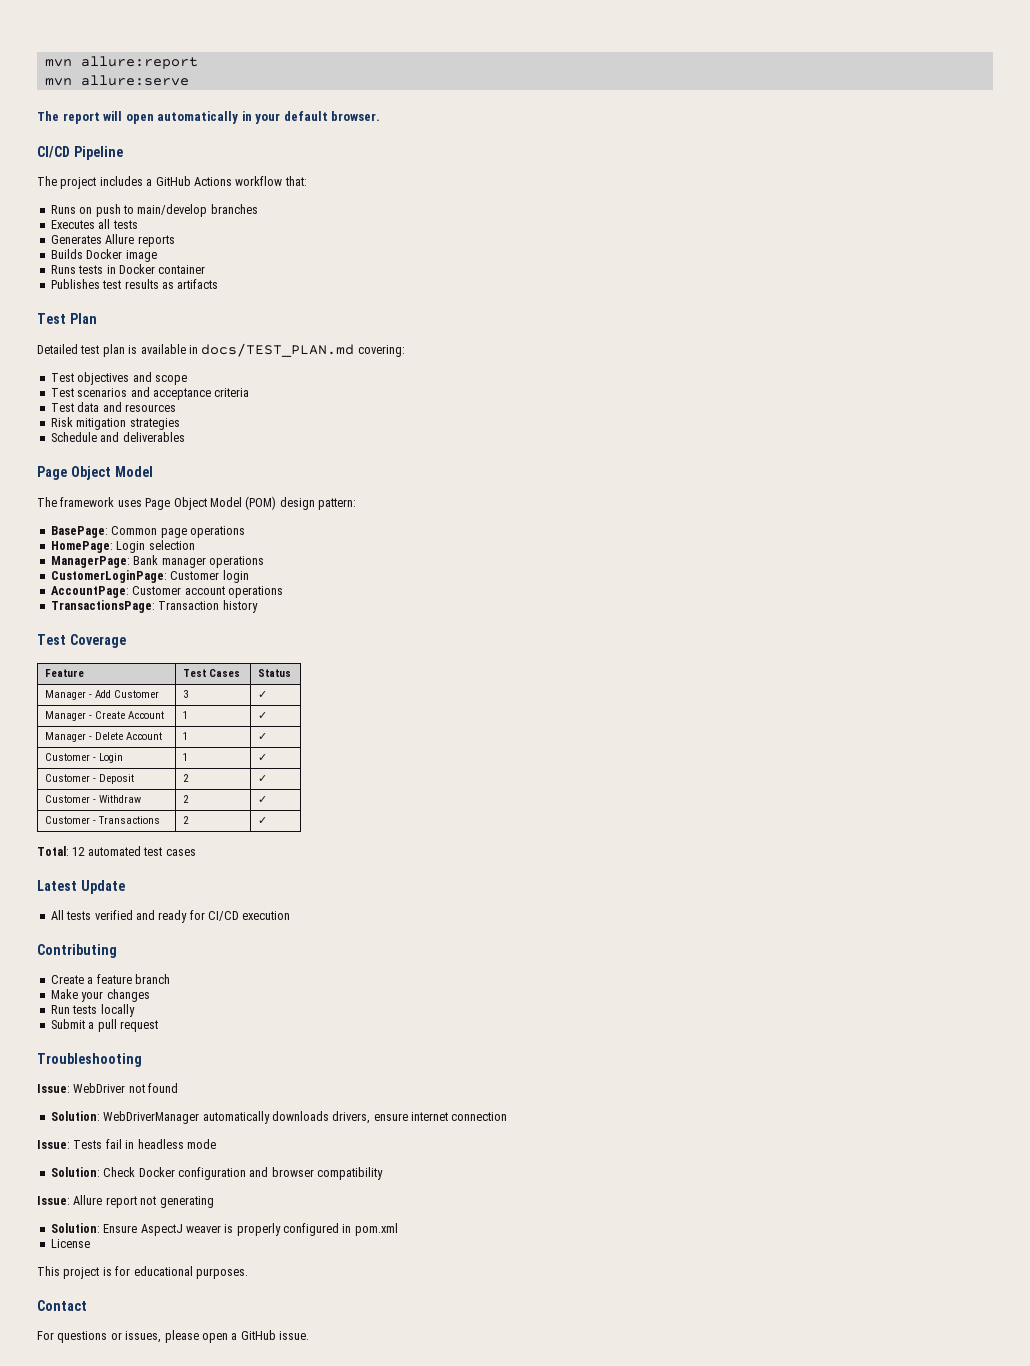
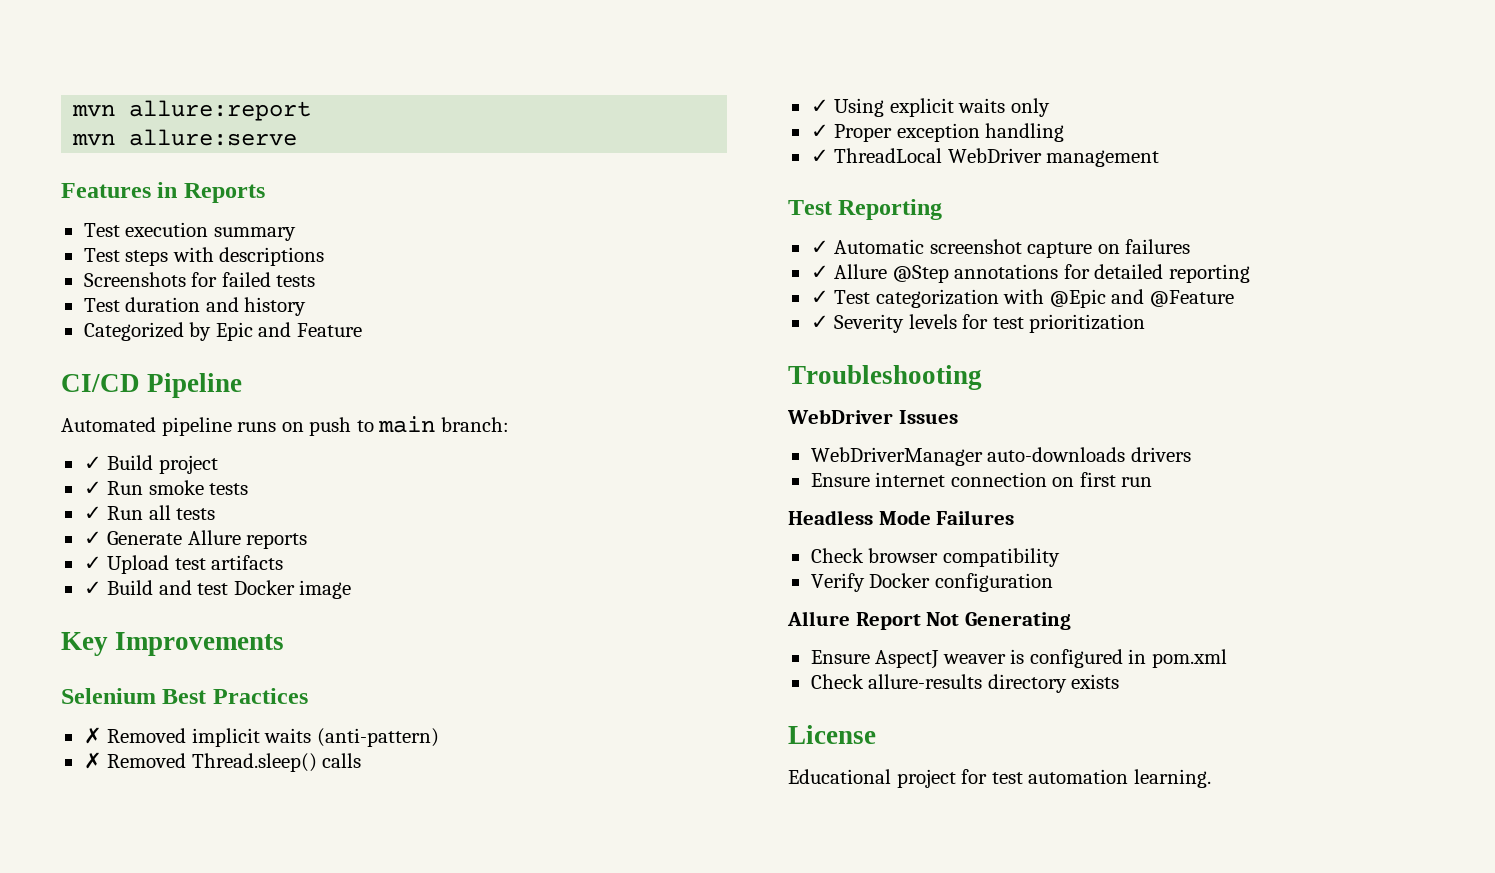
- The report will open automatically in your default browser.
+ Features in Reports
+ Test execution summary
+ Test steps with descriptions
+ Screenshots for failed tests
+ Test duration and history
+ Categorized by Epic and Feature
  CI/CD Pipeline
- The project includes a GitHub Actions workflow that:
- Runs on push to main/develop branches
- Executes all tests
+ Automated pipeline runs on push to main branch:
+ ✓ Build project
+ ✓ Run smoke tests
+ ✓ Run all tests
- Generates Allure reports
+ ✓ Generate Allure reports
- Builds Docker image
- Runs tests in Docker container
- Publishes test results as artifacts
- Test Plan
- Detailed test plan is available in docs/TEST_PLAN.md covering:
- Test objectives and scope
- Test scenarios and acceptance criteria
- Test data and resources
- Risk mitigation strategies
- Schedule and deliverables
- Page Object Model
- The framework uses Page Object Model (POM) design pattern:
- BasePage: Common page operations
- HomePage: Login selection
- ManagerPage: Bank manager operations
- CustomerLoginPage: Customer login
- AccountPage: Customer account operations
- TransactionsPage: Transaction history
- Test Coverage
- Feature | Test Cases | Status
- Manager - Add Customer | 3 | ✓
- Manager - Create Account | 1 | ✓
- Manager - Delete Account | 1 | ✓
- Customer - Login | 1 | ✓
- Customer - Deposit | 2 | ✓
- Customer - Withdraw | 2 | ✓
- Customer - Transactions | 2 | ✓
- Total: 12 automated test cases
- Latest Update
- All tests verified and ready for CI/CD execution
- Contributing
- Create a feature branch
- Make your changes
- Run tests locally
- Submit a pull request
+ ✓ Upload test artifacts
+ ✓ Build and test Docker image
+ Key Improvements
+ Selenium Best Practices
+ ✗ Removed implicit waits (anti-pattern)
+ ✗ Removed Thread.sleep() calls
+ ✓ Using explicit waits only
+ ✓ Proper exception handling
+ ✓ ThreadLocal WebDriver management
+ Test Reporting
+ ✓ Automatic screenshot capture on failures
+ ✓ Allure @Step annotations for detailed reporting
+ ✓ Test categorization with @Epic and @Feature
+ ✓ Severity levels for test prioritization
  Troubleshooting
- Issue: WebDriver not found
- Solution: WebDriverManager automatically downloads drivers, ensure internet connection
- Issue: Tests fail in headless mode
- Solution: Check Docker configuration and browser compatibility
- Issue: Allure report not generating
- Solution: Ensure AspectJ weaver is properly configured in pom.xml
+ WebDriver Issues
+ WebDriverManager auto-downloads drivers
+ Ensure internet connection on first run
+ Headless Mode Failures
+ Check browser compatibility
+ Verify Docker configuration
+ Allure Report Not Generating
+ Ensure AspectJ weaver is configured in pom.xml
+ Check allure-results directory exists
  License
- This project is for educational purposes.
- Contact
- For questions or issues, please open a GitHub issue.
+ Educational project for test automation learning.

